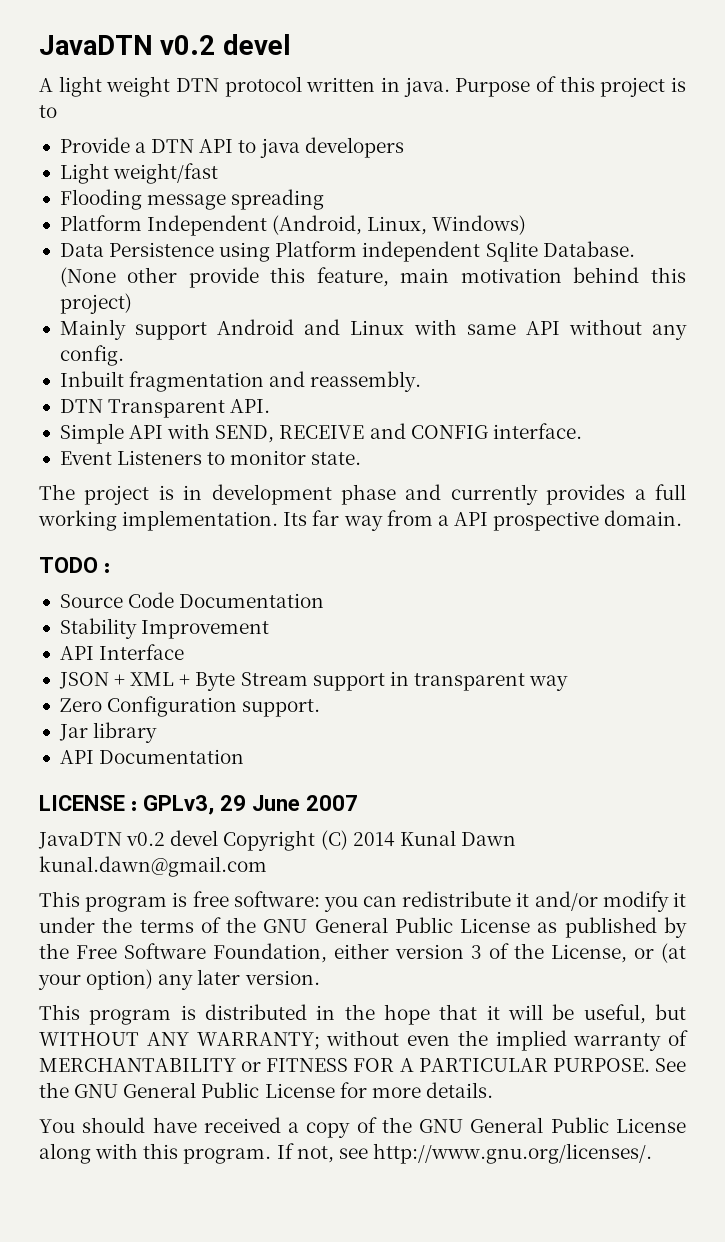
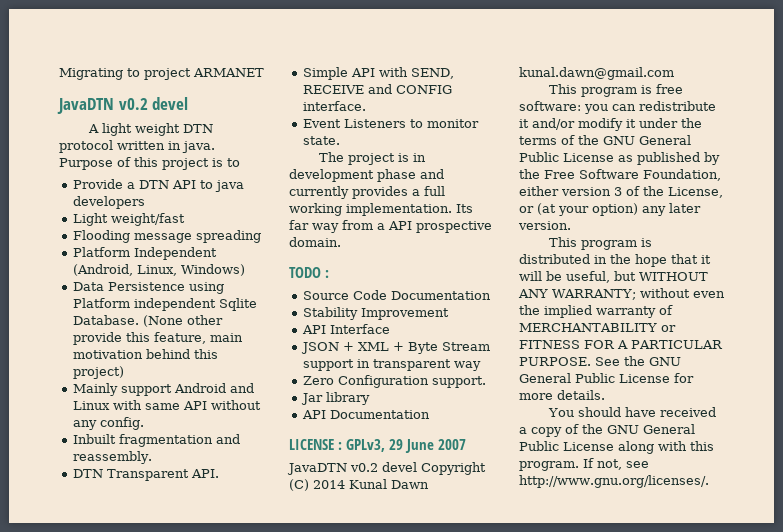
+ Migrating to project ARMANET

